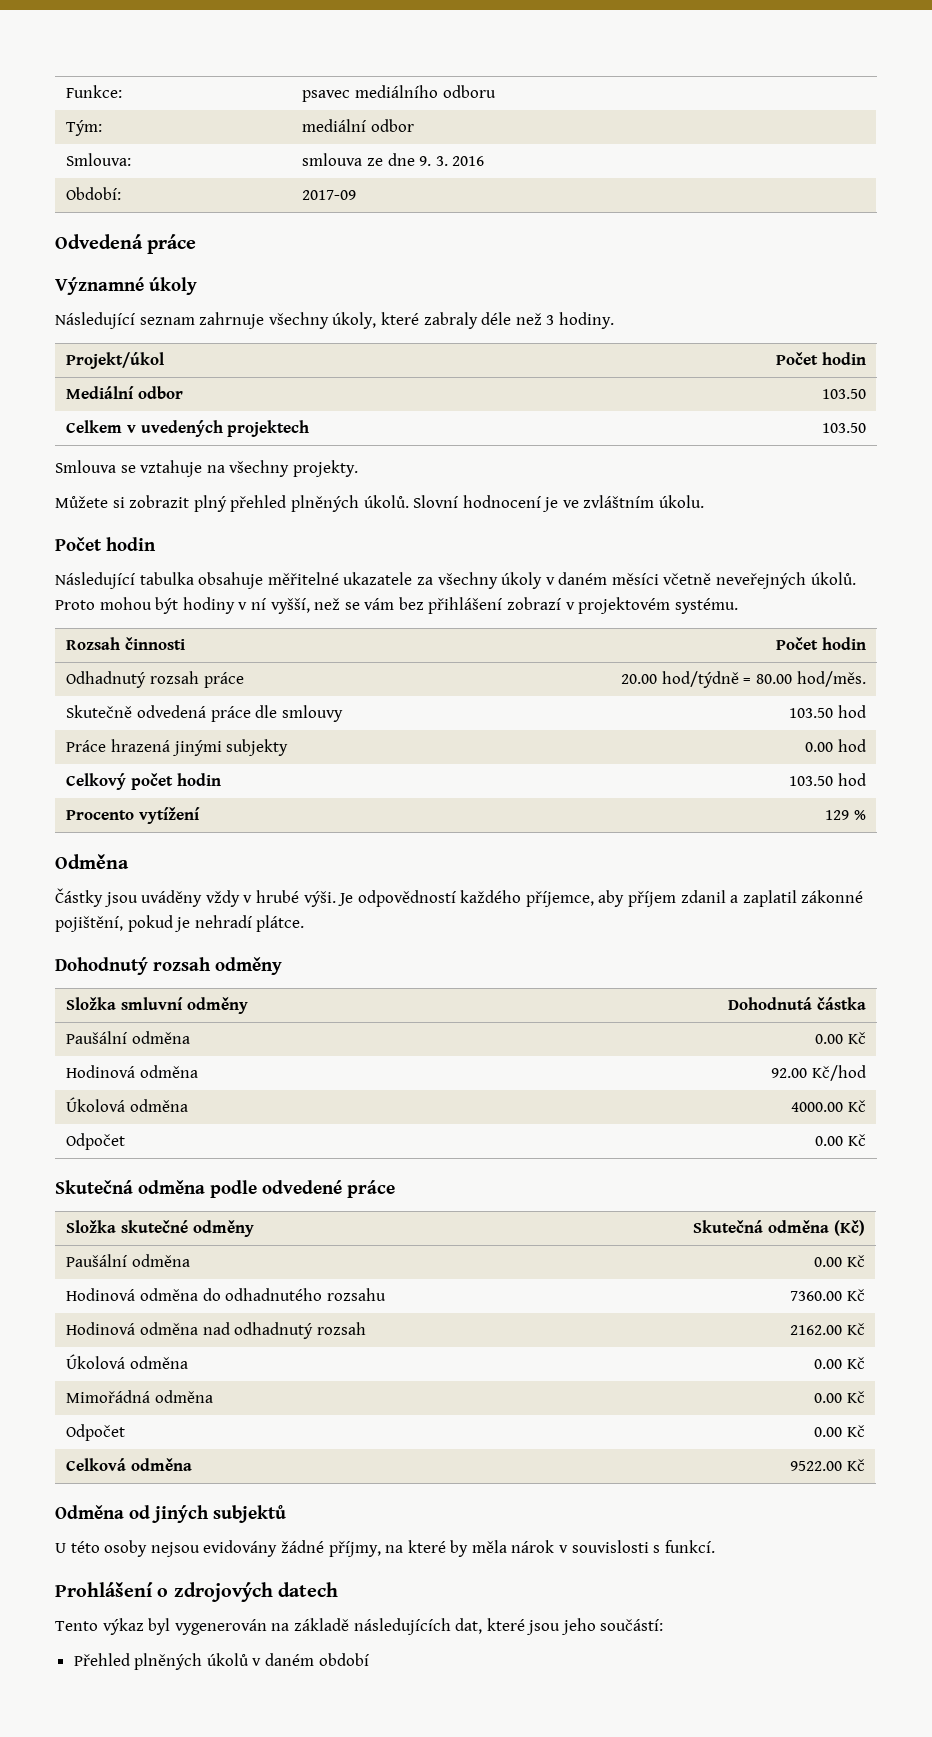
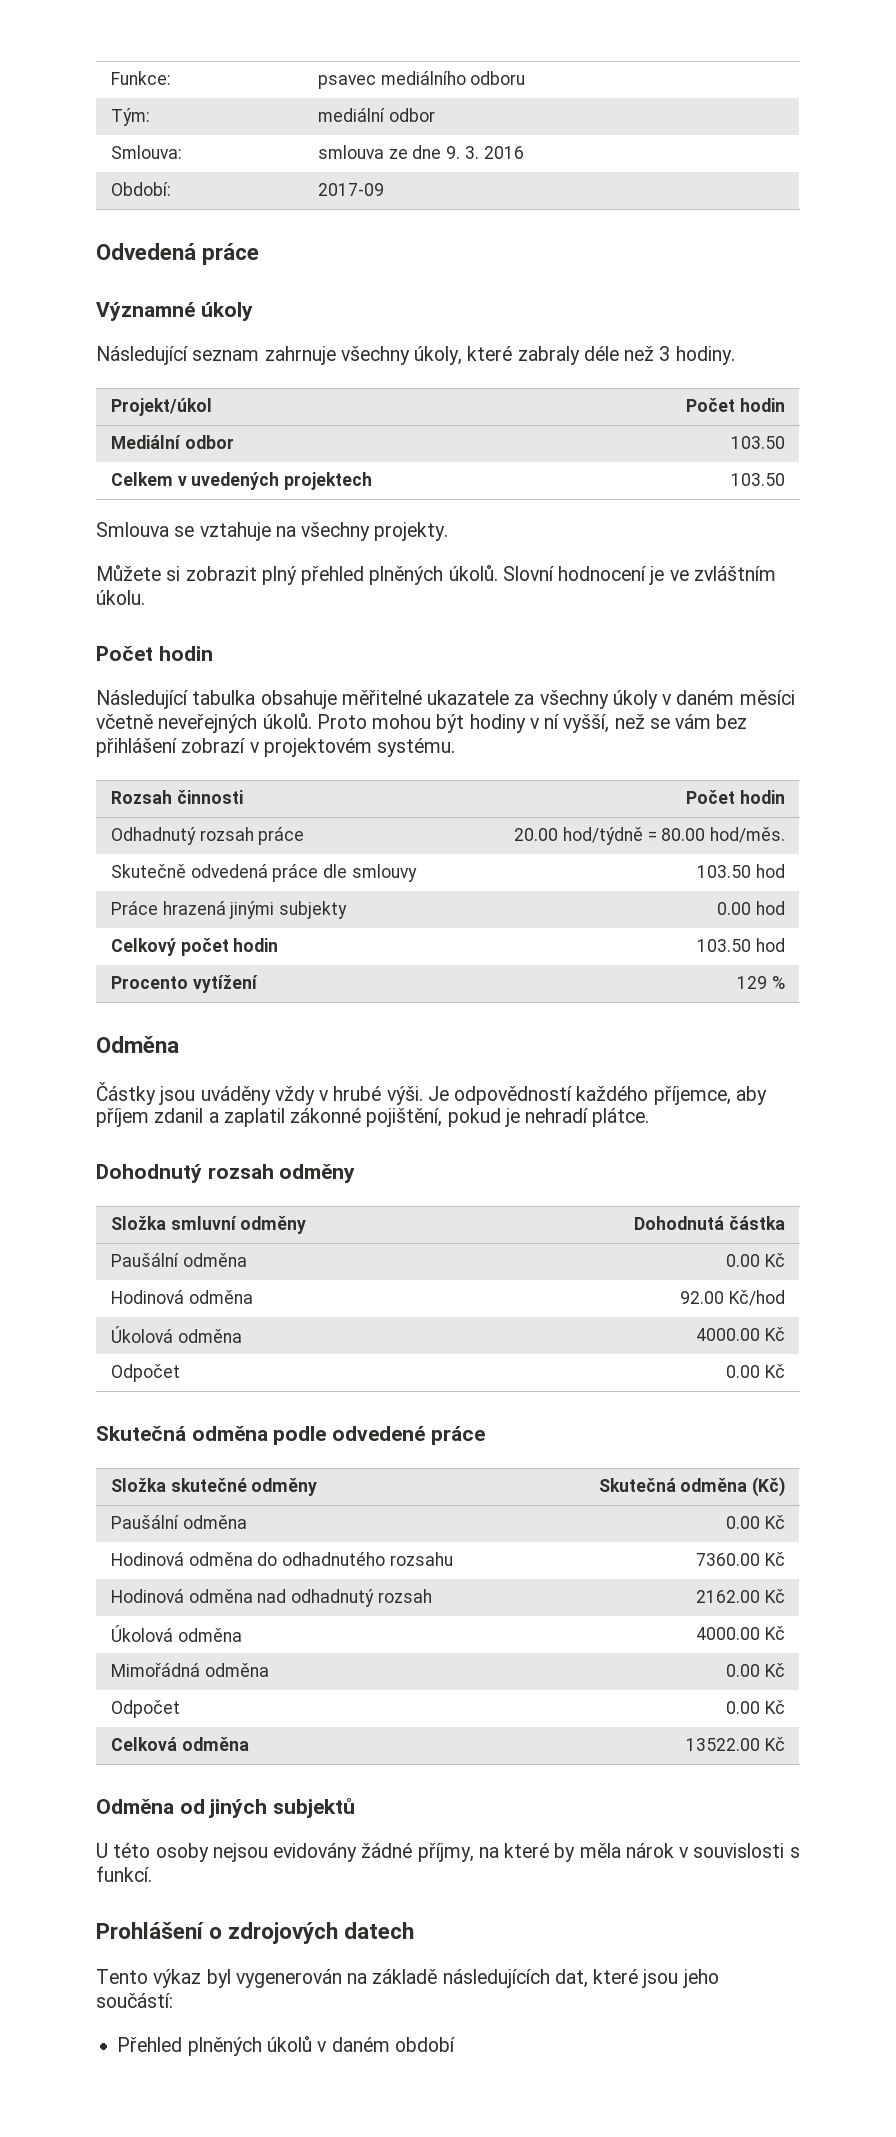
  Hodinová odměna nad odhadnutý rozsah | 2162.00 Kč
- Úkolová odměna | 0.00 Kč
+ Úkolová odměna | 4000.00 Kč
- Celková odměna | 9522.00 Kč
+ Celková odměna | 13522.00 Kč

